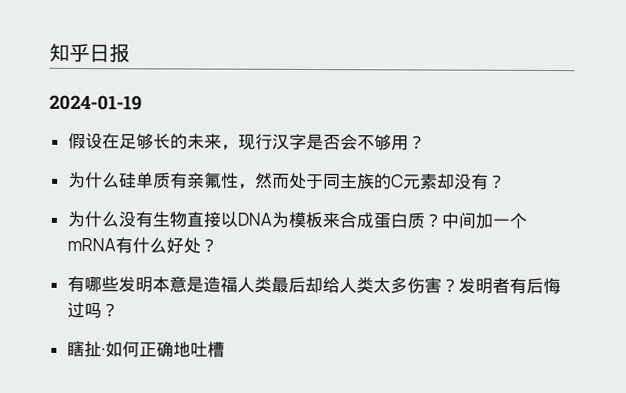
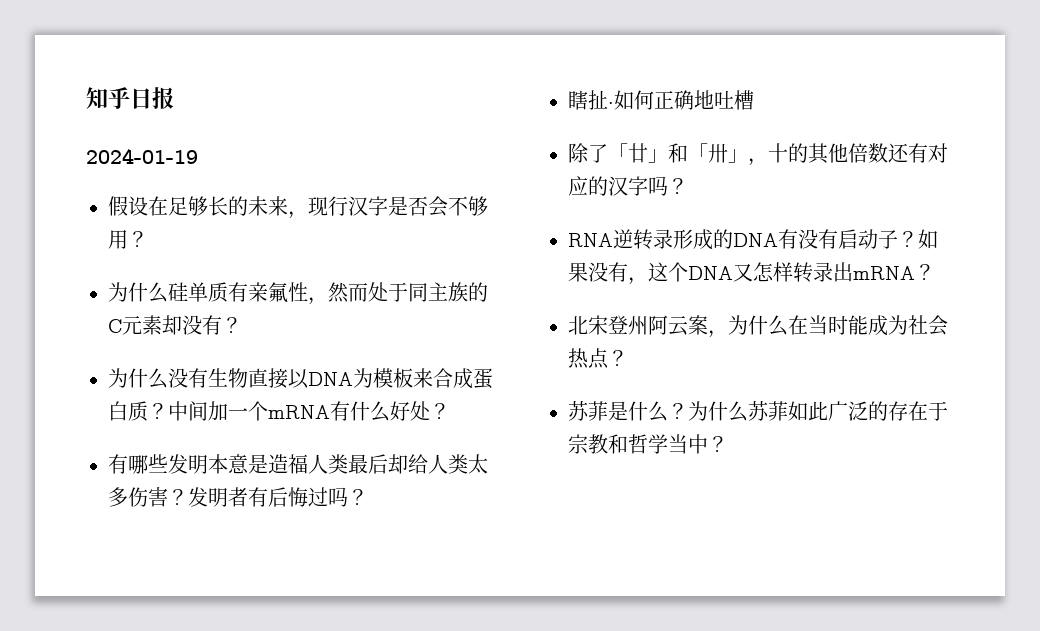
+ 除了「廿」和「卅」，十的其他倍数还有对应的汉字吗？
+ RNA逆转录形成的DNA有没有启动子？如果没有，这个DNA又怎样转录出mRNA？
+ 北宋登州阿云案，为什么在当时能成为社会热点？
+ 苏菲是什么？为什么苏菲如此广泛的存在于宗教和哲学当中？

